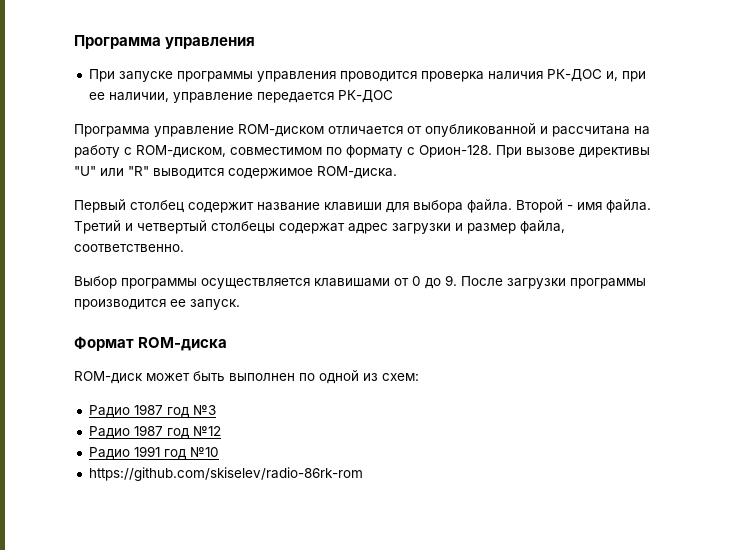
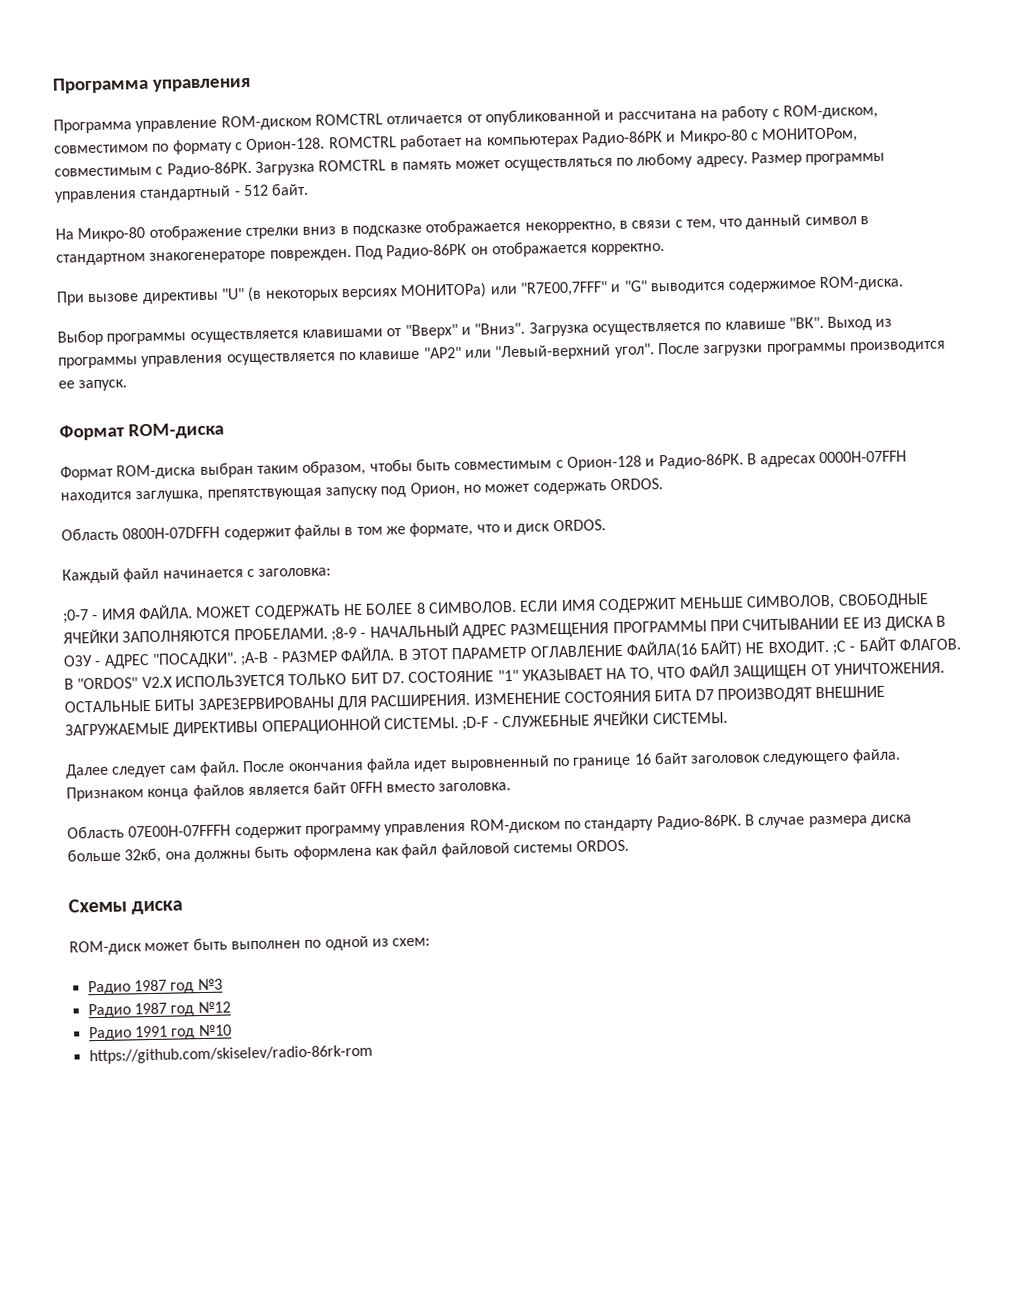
- При запуске программы управления проводится проверка наличия РК-ДОС и, при ее наличии, управление передается РК-ДОС
- Программа управление ROM-диском отличается от опубликованной и рассчитана на работу с ROM-диском, совместимом по формату с Орион-128.
+ Программа управление ROM-диском ROMCTRL отличается от опубликованной и рассчитана на работу с ROM-диском, совместимом по формату с Орион-128.
- При вызове директивы "U" или "R" выводится содержимое ROM-диска.
- Первый столбец содержит название клавиши для выбора файла. Второй - имя файла. Третий и четвертый столбецы содержат адрес загрузки и размер файла, соответственно.
+ ROMCTRL работает на компьютерах Радио-86РК и Микро-80 с МОНИТОРом, совместимым с Радио-86РК. Загрузка ROMCTRL в память может осуществляться по любому адресу. Размер программы управления стандартный - 512 байт.
+ На Микро-80 отображение стрелки вниз в подсказке отображается некорректно, в связи с тем, что данный символ в стандартном знакогенераторе поврежден. Под Радио-86РК он отображается корректно.
+ При вызове директивы "U" (в некоторых версиях МОНИТОРа) или "R7E00,7FFF" и "G" выводится содержимое ROM-диска.
- Выбор программы осуществляется клавишами от 0 до 9. После загрузки программы производится ее запуск.
+ Выбор программы осуществляется клавишами от "Вверх" и "Вниз". Загрузка осуществляется по клавише "ВК". Выход из программы управления осуществляется по клавише "АР2" или "Левый-верхний угол". После загрузки программы производится ее запуск.
+ Формат ROM-диска выбран таким образом, чтобы быть совместимым с Орион-128 и Радио-86РК. В адресах 0000H-07FFH находится заглушка, препятствующая запуску под Орион, но может содержать ОRDOS.
+ Область 0800H-07DFFH содержит файлы в том же формате, что и диск ORDOS.
+ Каждый файл начинается с заголовка:
+ ;0-7 - ИМЯ ФАЙЛА. МОЖЕТ СОДЕРЖАТЬ НЕ БОЛЕЕ 8 СИМВОЛОВ. ЕСЛИ ИМЯ СОДЕРЖИТ МЕНЬШЕ СИМВОЛОВ, СВОБОДНЫЕ ЯЧЕЙКИ ЗАПОЛНЯЮТСЯ ПРОБЕЛАМИ. ;8-9 - НАЧАЛЬНЫЙ АДРЕС РАЗМЕЩЕНИЯ ПРОГРАММЫ ПРИ СЧИТЫВАНИИ ЕЕ ИЗ ДИСКА В ОЗУ - АДРЕС "ПОСАДКИ". ;А-В - РАЗМЕР ФАЙЛА. В ЭТОТ ПАРАМЕТР ОГЛАВЛЕНИЕ ФАЙЛА(16 БАЙТ) НЕ ВХОДИТ. ;С - БАЙТ ФЛАГОВ. В "ORDOS" V2.X ИСПОЛЬЗУЕТСЯ ТОЛЬКО БИТ D7. СОСТОЯНИЕ "1" УКАЗЫВАЕТ НА ТО, ЧТО ФАЙЛ ЗАЩИЩЕН ОТ УНИЧТОЖЕНИЯ. ОСТАЛЬНЫЕ БИТЫ ЗАРЕЗЕРВИРОВАНЫ ДЛЯ РАСШИРЕНИЯ. ИЗМЕНЕНИЕ СОСТОЯНИЯ БИТА D7 ПРОИЗВОДЯТ ВНЕШНИЕ ЗАГРУЖАЕМЫЕ ДИРЕКТИВЫ ОПЕРАЦИОННОЙ СИСТЕМЫ. ;D-F - СЛУЖЕБНЫЕ ЯЧЕЙКИ СИСТЕМЫ.
+ Далее следует сам файл. После окончания файла идет выровненный по границе 16 байт заголовок следующего файла. Признаком конца файлов является байт 0FFH вместо заголовка.
+ Область 07E00H-07FFFH содержит программу управления ROM-диском по стандарту Радио-86РК. В случае размера диска больше 32кб, она должны быть оформлена как файл файловой системы ORDOS.
+ Схемы диска

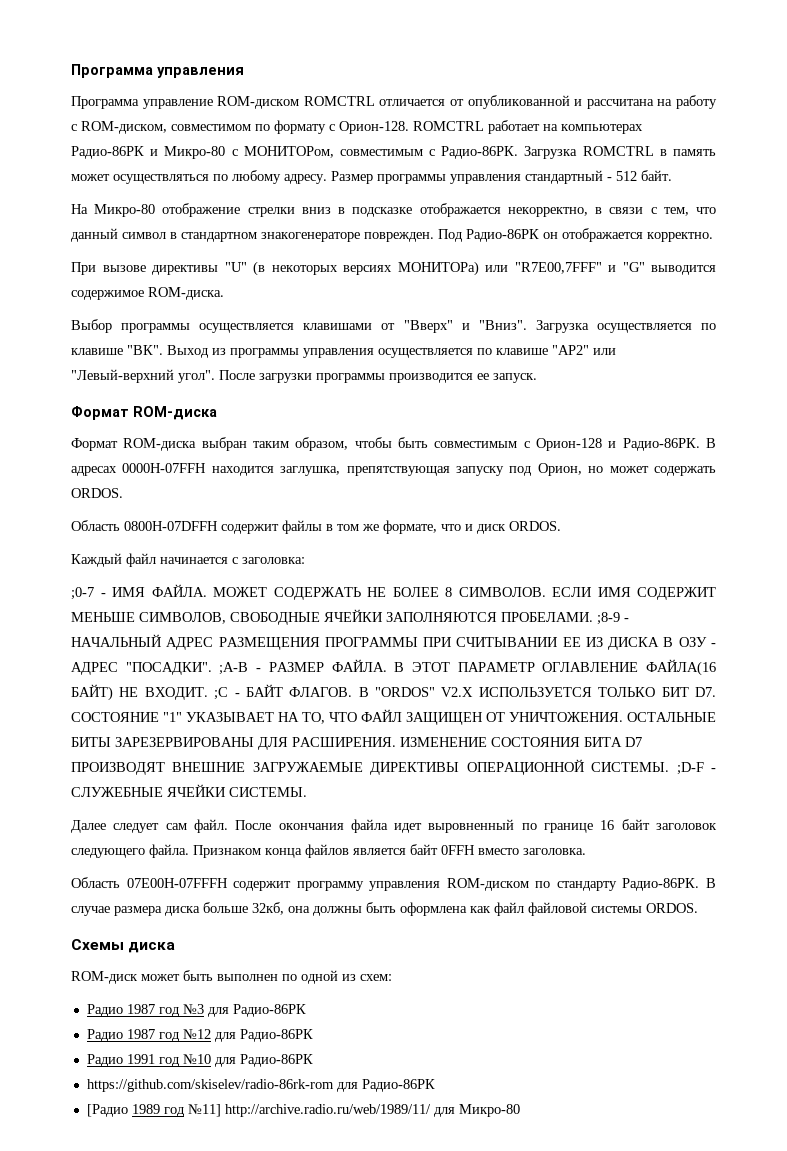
- Радио 1987 год №3
+ Радио 1987 год №3 для Радио-86РК
- Радио 1987 год №12
+ Радио 1987 год №12 для Радио-86РК
- Радио 1991 год №10
+ Радио 1991 год №10 для Радио-86РК
- https://github.com/skiselev/radio-86rk-rom
+ https://github.com/skiselev/radio-86rk-rom для Радио-86РК
+ [Радио 1989 год №11] http://archive.radio.ru/web/1989/11/ для Микро-80

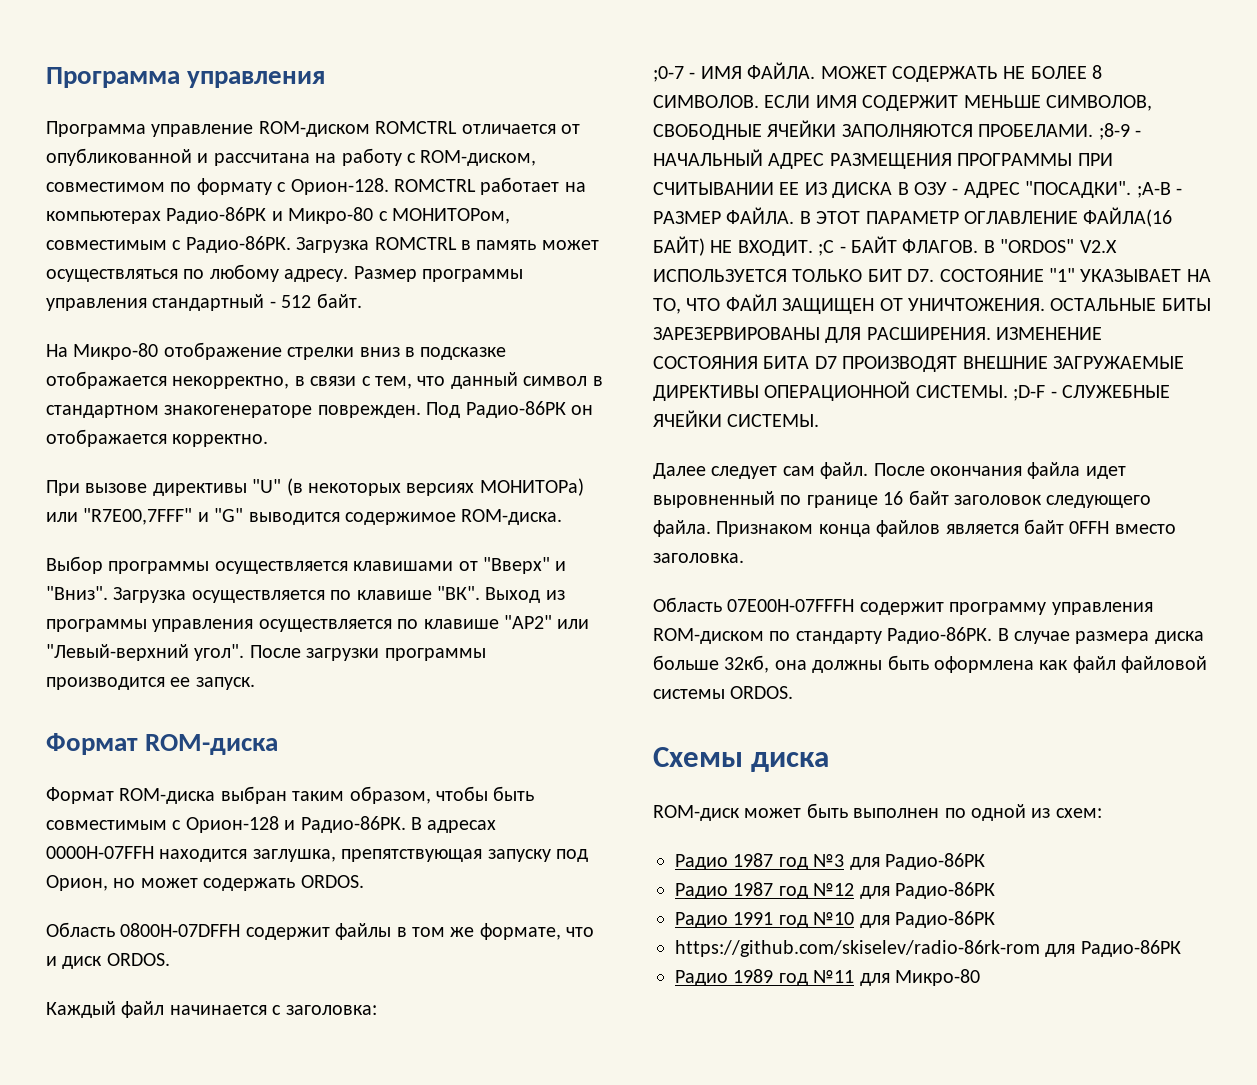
- [Радио 1989 год №11] http://archive.radio.ru/web/1989/11/ для Микро-80
+ Радио 1989 год №11 для Микро-80

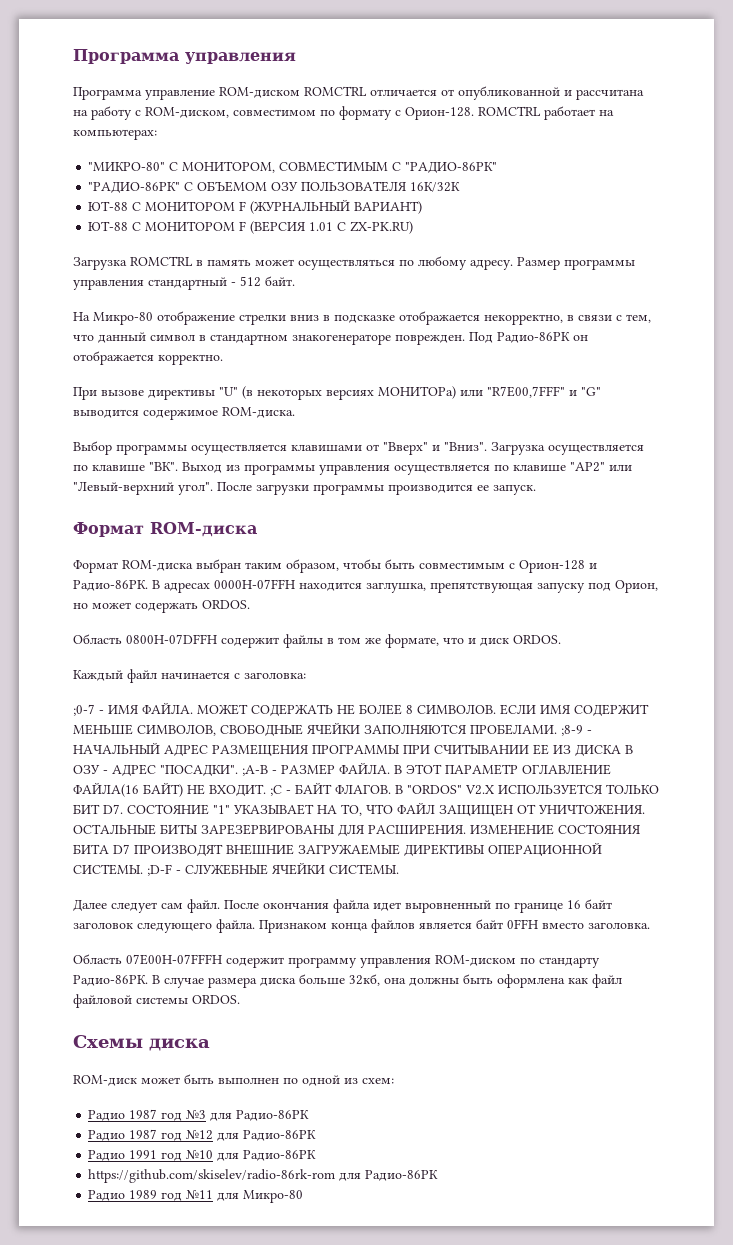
- ROMCTRL работает на компьютерах Радио-86РК и Микро-80 с МОНИТОРом, совместимым с Радио-86РК. Загрузка ROMCTRL в память может осуществляться по любому адресу.
+ ROMCTRL работает на компьютерах:
+ "МИКРО-80" С МОНИТОРОМ, СОВМЕСТИМЫМ С "РАДИО-86РК"
+ "РАДИО-86РК" С OБЪEMOM ОЗУ ПОЛЬЗОВАТЕЛЯ 16К/32К
+ ЮТ-88 С МОНИТОРОМ F (ЖУРНАЛЬНЫЙ ВАРИАНТ)
+ ЮТ-88 С МОНИТОРОМ F (ВЕРСИЯ 1.01 С ZX-PK.RU)
+ Загрузка ROMCTRL в память может осуществляться по любому адресу.

